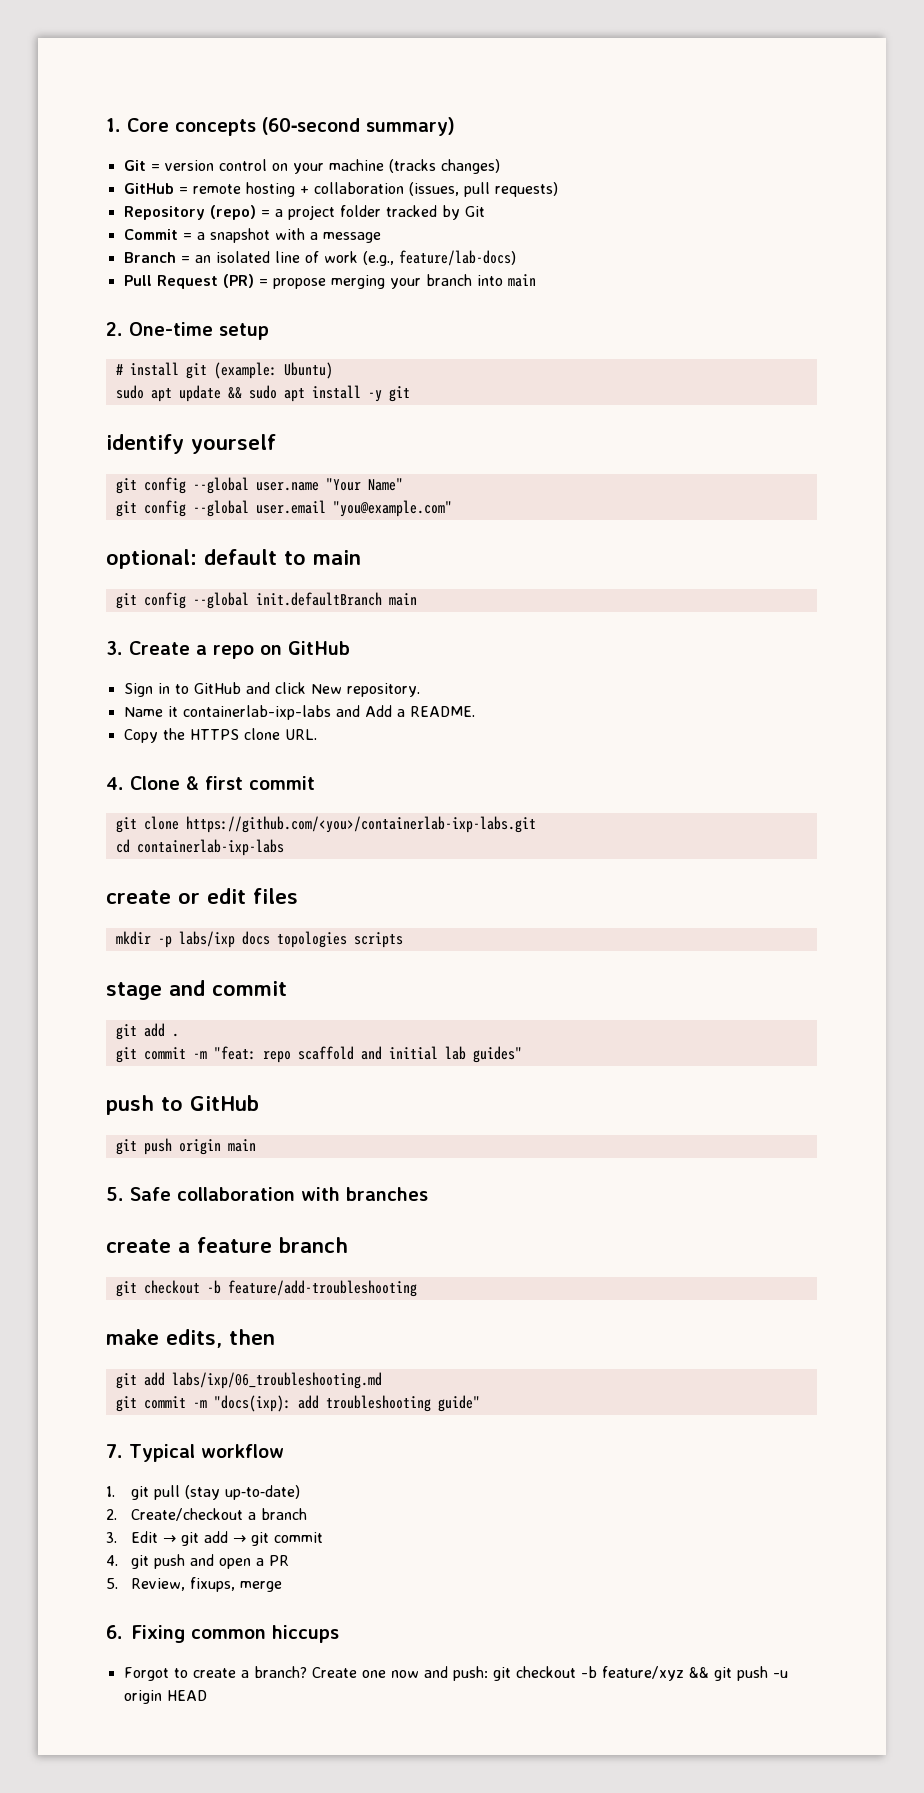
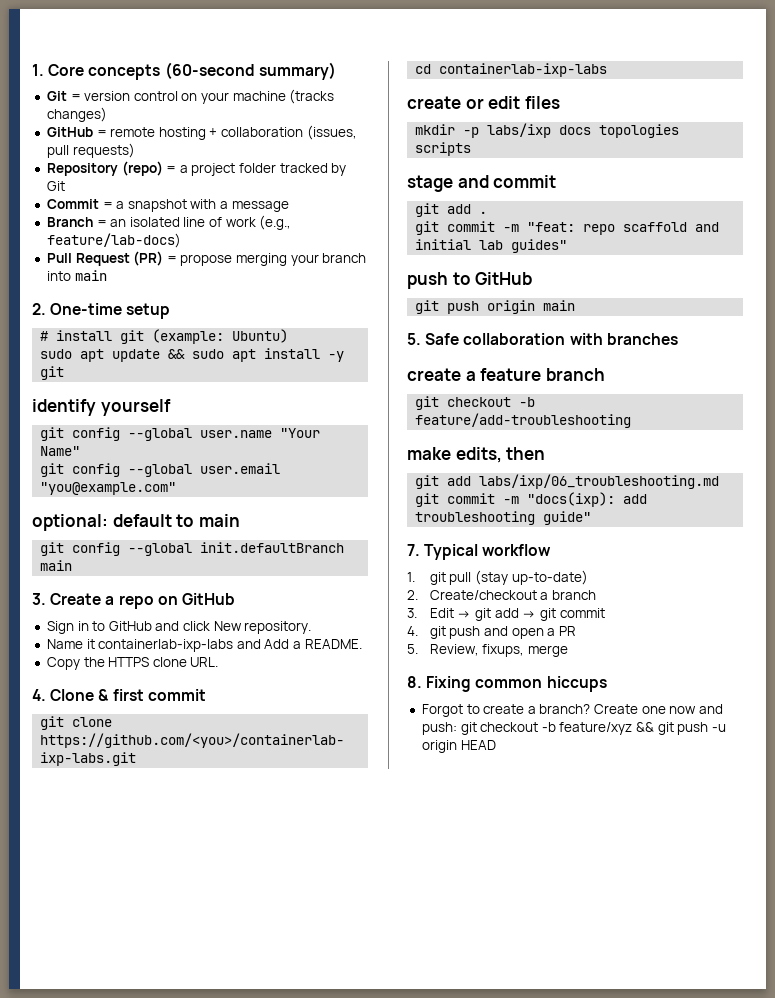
- 6. Fixing common hiccups
+ 8. Fixing common hiccups

